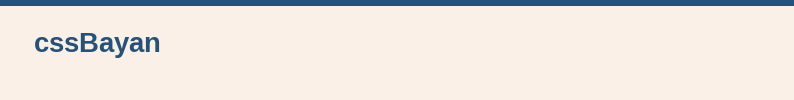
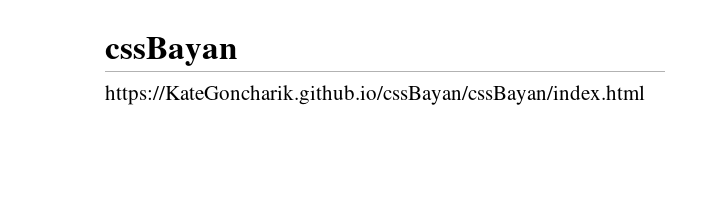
+ https://KateGoncharik.github.io/cssBayan/cssBayan/index.html

